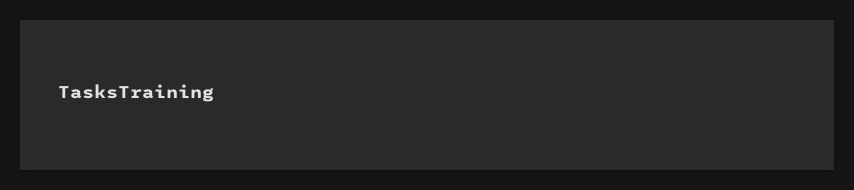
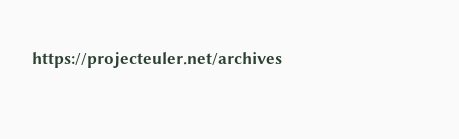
- TasksTraining
+ https://projecteuler.net/archives

